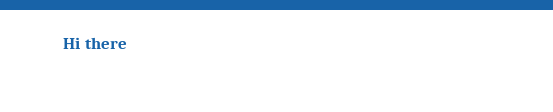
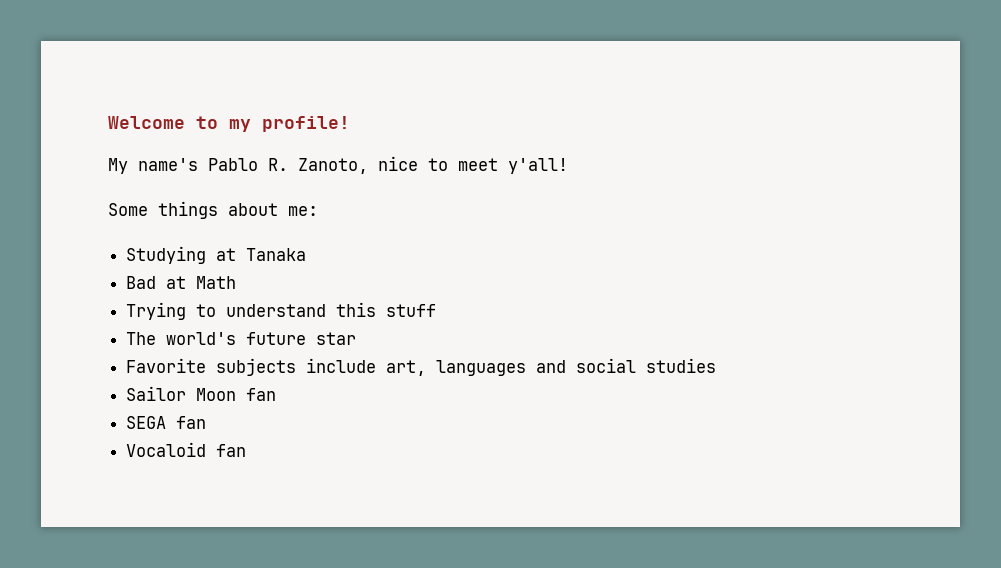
- Hi there
+ Welcome to my profile!
+ My name's Pablo R. Zanoto, nice to meet y'all!
+ Some things about me:
+ Studying at Tanaka
+ Bad at Math
+ Trying to understand this stuff
+ The world's future star
+ Favorite subjects include art, languages and social studies
+ Sailor Moon fan
+ SEGA fan
+ Vocaloid fan

